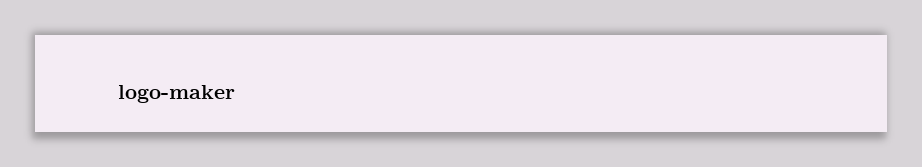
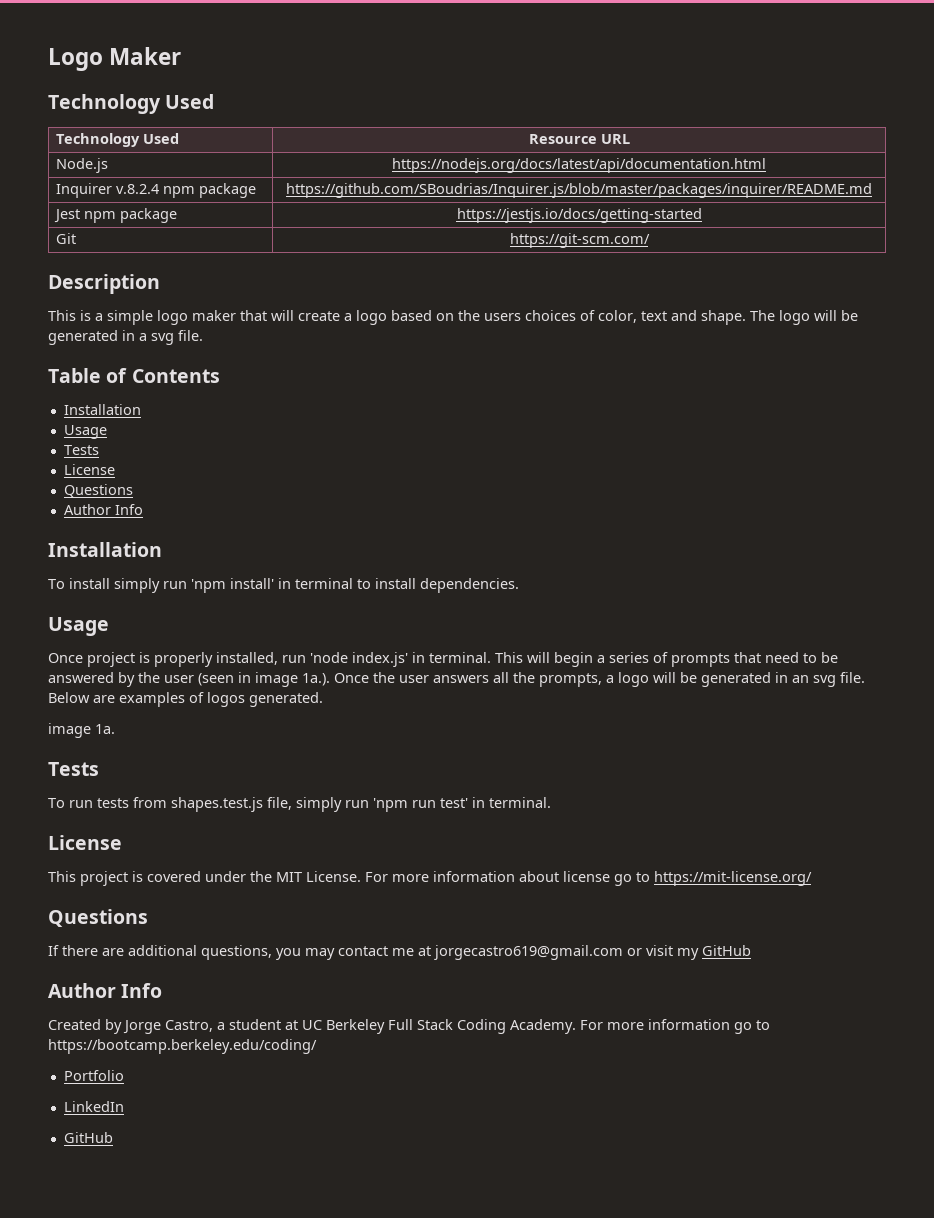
- logo-maker
+ Logo Maker
+ Technology Used
+ Technology Used | Resource URL
+ Node.js | https://nodejs.org/docs/latest/api/documentation.html
+ Inquirer v.8.2.4 npm package | https://github.com/SBoudrias/Inquirer.js/blob/master/packages/inquirer/README.md
+ Jest npm package | https://jestjs.io/docs/getting-started
+ Git | https://git-scm.com/
+ Description
+ This is a simple logo maker that will create a logo based on the users choices of color, text and shape. The logo will be generated in a svg file.
+ Table of Contents
+ Installation
+ Usage
+ Tests
+ License
+ Questions
+ Author Info
+ Installation
+ To install simply run 'npm install' in terminal to install dependencies.
+ Usage
+ Once project is properly installed, run 'node index.js' in terminal. This will begin a series of prompts that need to be answered by the user (seen in image 1a.). Once the user answers all the prompts, a logo will be generated in an svg file. Below are examples of logos generated.
+ image 1a.
+ Tests
+ To run tests from shapes.test.js file, simply run 'npm run test' in terminal.
+ License
+ This project is covered under the MIT License. For more information about license go to https://mit-license.org/
+ Questions
+ If there are additional questions, you may contact me at jorgecastro619@gmail.com or visit my GitHub
+ Author Info
+ Created by Jorge Castro, a student at UC Berkeley Full Stack Coding Academy. For more information go to https://bootcamp.berkeley.edu/coding/
+ Portfolio
+ LinkedIn
+ GitHub

